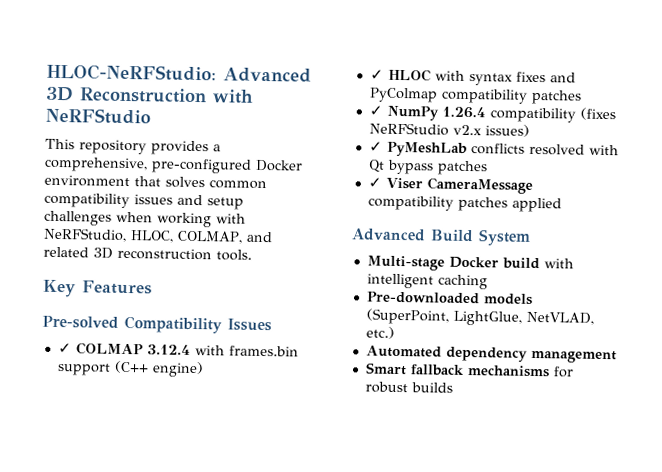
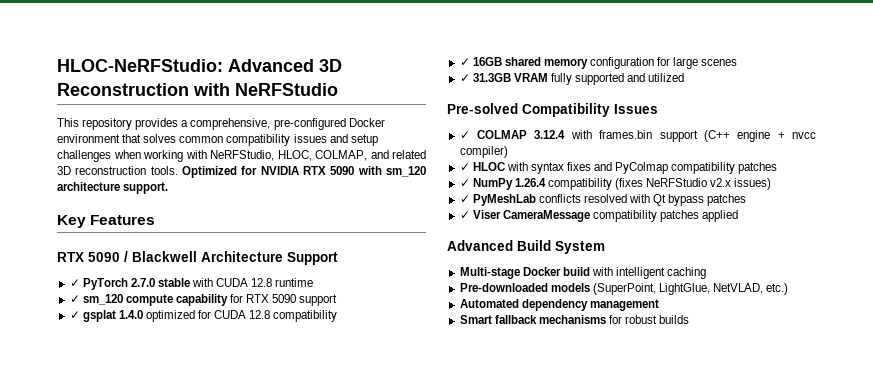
- This repository provides a comprehensive, pre-configured Docker environment that solves common compatibility issues and setup challenges when working with NeRFStudio, HLOC, COLMAP, and related 3D reconstruction tools.
+ This repository provides a comprehensive, pre-configured Docker environment that solves common compatibility issues and setup challenges when working with NeRFStudio, HLOC, COLMAP, and related 3D reconstruction tools. Optimized for NVIDIA RTX 5090 with sm_120 architecture support.
  Key Features
+ RTX 5090 / Blackwell Architecture Support
+ ✓ PyTorch 2.7.0 stable with CUDA 12.8 runtime
+ ✓ sm_120 compute capability for RTX 5090 support
+ ✓ gsplat 1.4.0 optimized for CUDA 12.8 compatibility
+ ✓ 16GB shared memory configuration for large scenes
+ ✓ 31.3GB VRAM fully supported and utilized
- ✓ COLMAP 3.12.4 with frames.bin support (C++ engine)
+ ✓ COLMAP 3.12.4 with frames.bin support (C++ engine + nvcc compiler)

